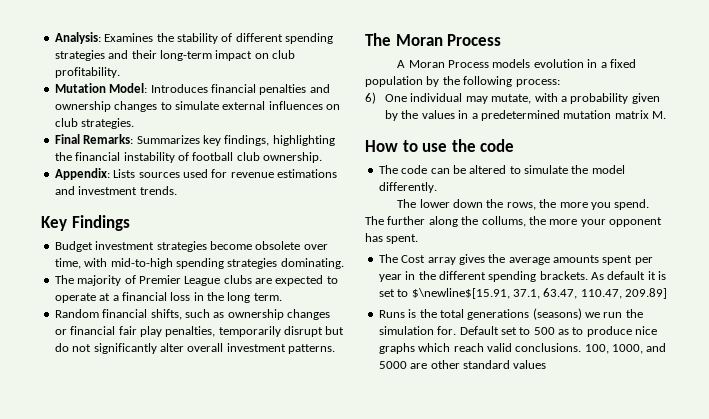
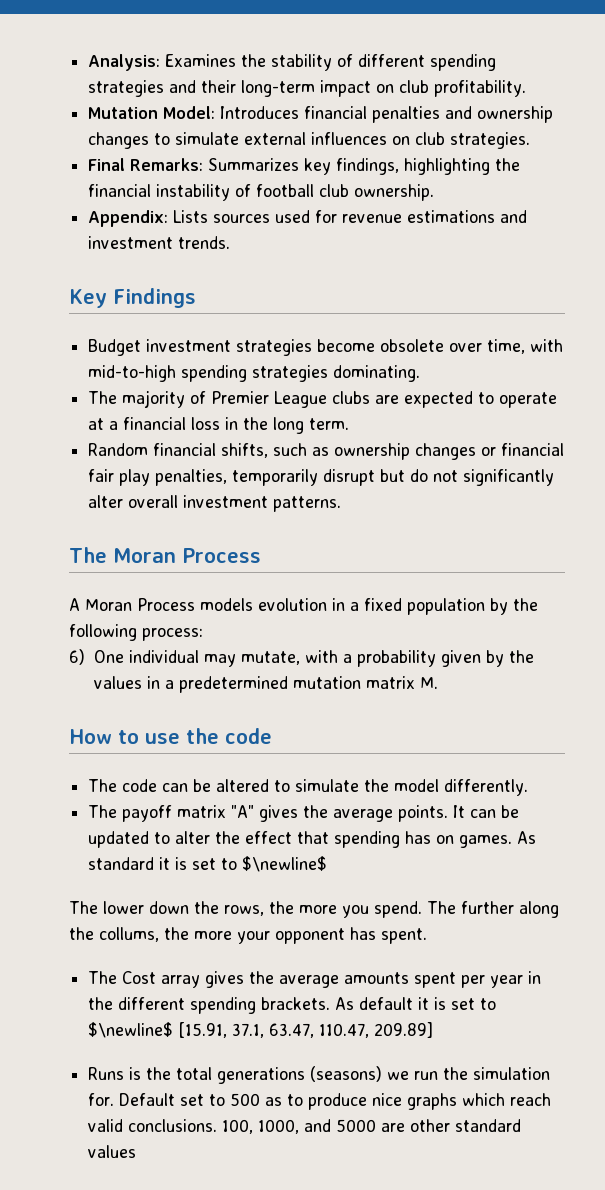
+ The payoff matrix "A" gives the average points. It can be updated to alter the effect that spending has on games. As standard it is set to $\newline$
- As default it is set to $\newline$[15.91, 37.1, 63.47, 110.47, 209.89]
+ As default it is set to $\newline$ [15.91, 37.1, 63.47, 110.47, 209.89]

